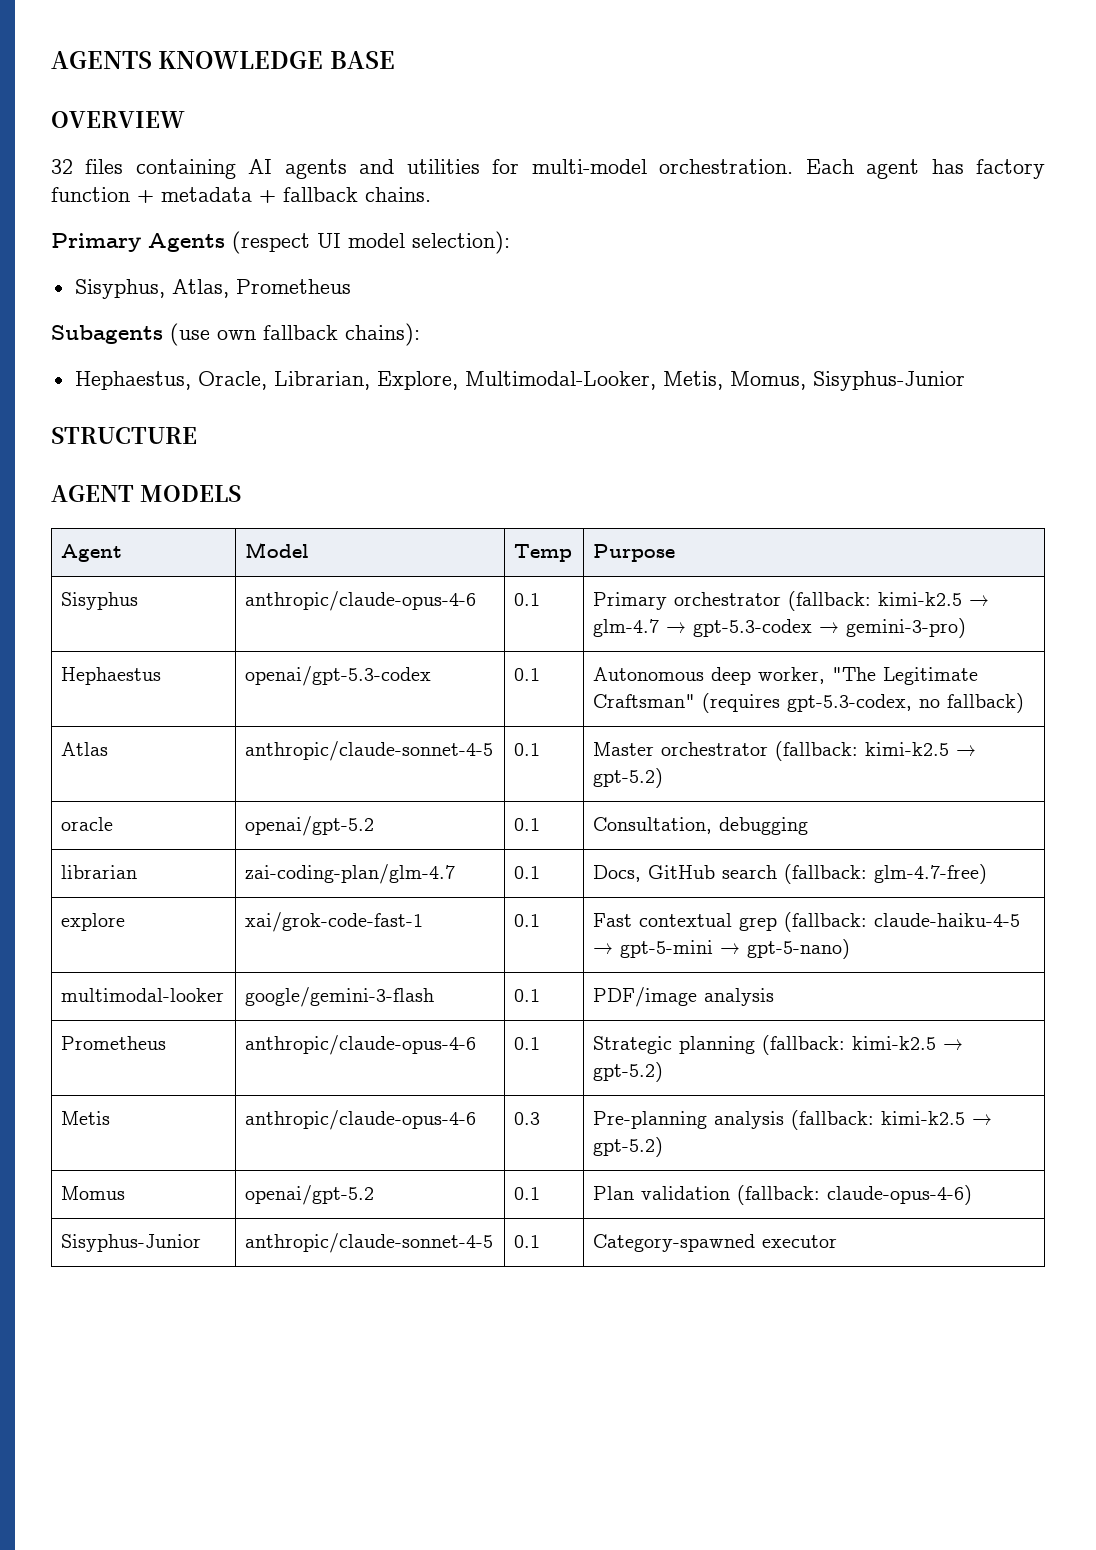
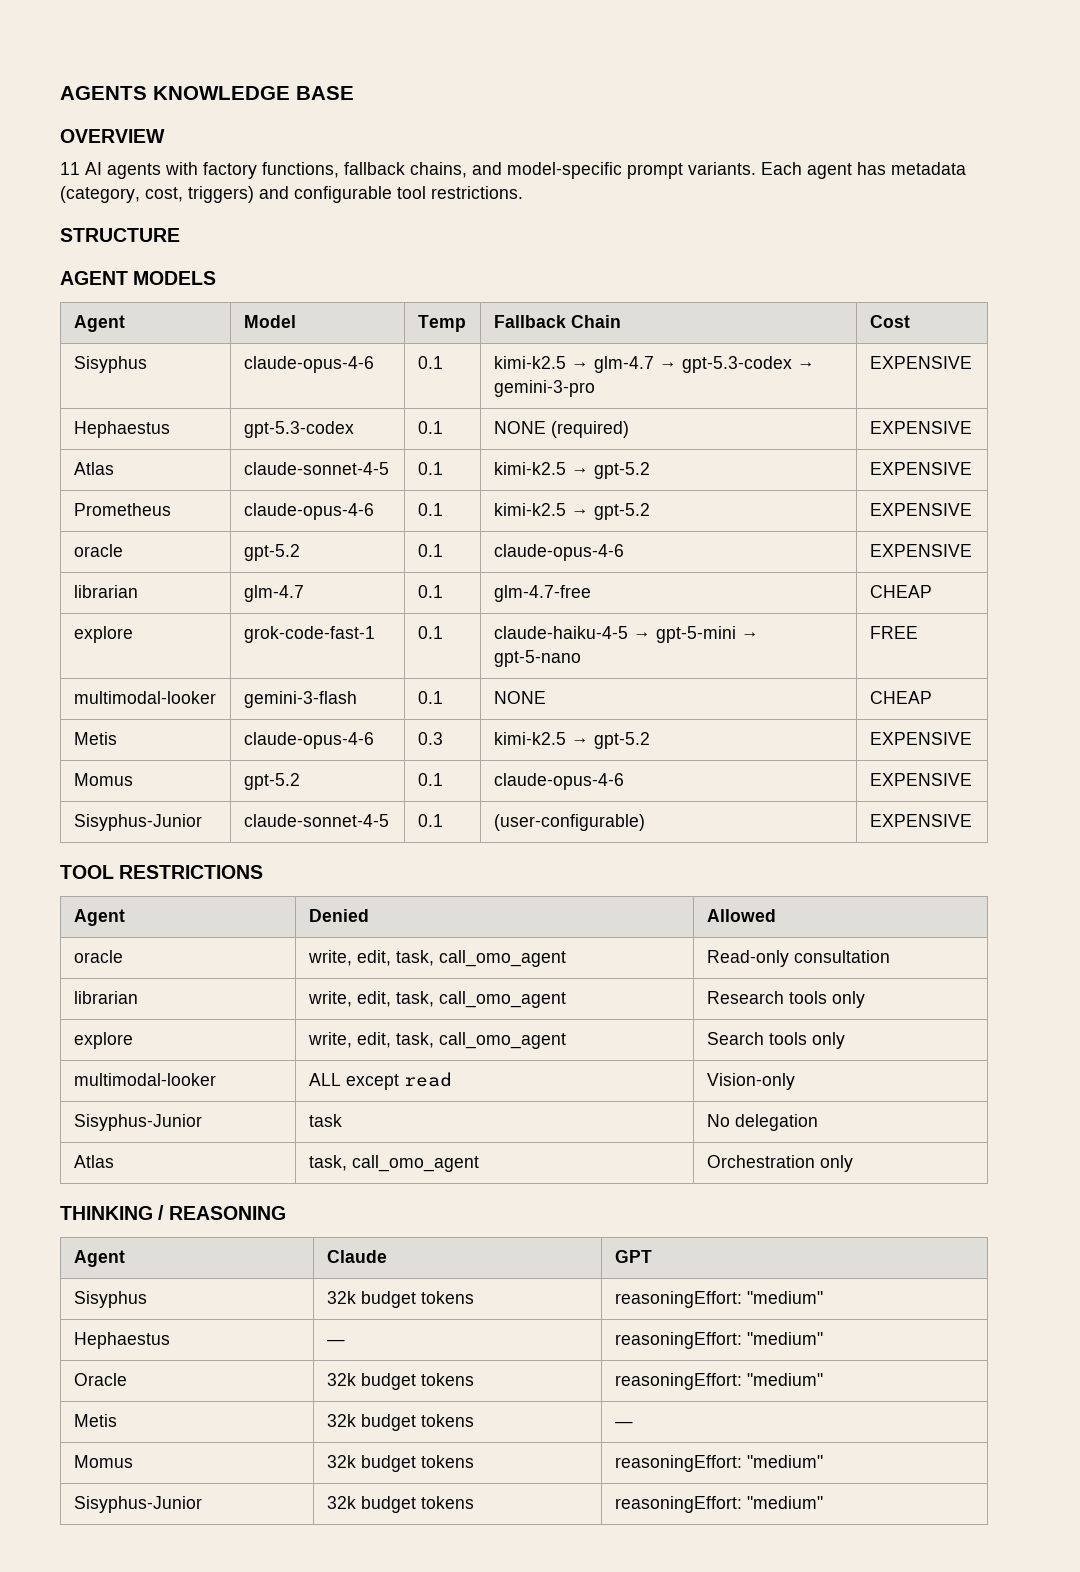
- 32 files containing AI agents and utilities for multi-model orchestration. Each agent has factory function + metadata + fallback chains.
- Primary Agents (respect UI model selection):
- Sisyphus, Atlas, Prometheus
- Subagents (use own fallback chains):
- Hephaestus, Oracle, Librarian, Explore, Multimodal-Looker, Metis, Momus, Sisyphus-Junior
+ 11 AI agents with factory functions, fallback chains, and model-specific prompt variants. Each agent has metadata (category, cost, triggers) and configurable tool restrictions.
- Agent | Model | Temp | Purpose
- Sisyphus | anthropic/claude-opus-4-6 | 0.1 | Primary orchestrator (fallback: kimi-k2.5 → glm-4.7 → gpt-5.3-codex → gemini-3-pro)
- Hephaestus | openai/gpt-5.3-codex | 0.1 | Autonomous deep worker, "The Legitimate Craftsman" (requires gpt-5.3-codex, no fallback)
- Atlas | anthropic/claude-sonnet-4-5 | 0.1 | Master orchestrator (fallback: kimi-k2.5 → gpt-5.2)
- oracle | openai/gpt-5.2 | 0.1 | Consultation, debugging
- librarian | zai-coding-plan/glm-4.7 | 0.1 | Docs, GitHub search (fallback: glm-4.7-free)
- explore | xai/grok-code-fast-1 | 0.1 | Fast contextual grep (fallback: claude-haiku-4-5 → gpt-5-mini → gpt-5-nano)
- multimodal-looker | google/gemini-3-flash | 0.1 | PDF/image analysis
- Prometheus | anthropic/claude-opus-4-6 | 0.1 | Strategic planning (fallback: kimi-k2.5 → gpt-5.2)
- Metis | anthropic/claude-opus-4-6 | 0.3 | Pre-planning analysis (fallback: kimi-k2.5 → gpt-5.2)
- Momus | openai/gpt-5.2 | 0.1 | Plan validation (fallback: claude-opus-4-6)
- Sisyphus-Junior | anthropic/claude-sonnet-4-5 | 0.1 | Category-spawned executor
+ Agent | Model | Temp | Fallback Chain | Cost
+ Sisyphus | claude-opus-4-6 | 0.1 | kimi-k2.5 → glm-4.7 → gpt-5.3-codex → gemini-3-pro | EXPENSIVE
+ Hephaestus | gpt-5.3-codex | 0.1 | NONE (required) | EXPENSIVE
+ Atlas | claude-sonnet-4-5 | 0.1 | kimi-k2.5 → gpt-5.2 | EXPENSIVE
+ Prometheus | claude-opus-4-6 | 0.1 | kimi-k2.5 → gpt-5.2 | EXPENSIVE
+ oracle | gpt-5.2 | 0.1 | claude-opus-4-6 | EXPENSIVE
+ librarian | glm-4.7 | 0.1 | glm-4.7-free | CHEAP
+ explore | grok-code-fast-1 | 0.1 | claude-haiku-4-5 → gpt-5-mini → gpt-5-nano | FREE
+ multimodal-looker | gemini-3-flash | 0.1 | NONE | CHEAP
+ Metis | claude-opus-4-6 | 0.3 | kimi-k2.5 → gpt-5.2 | EXPENSIVE
+ Momus | gpt-5.2 | 0.1 | claude-opus-4-6 | EXPENSIVE
+ Sisyphus-Junior | claude-sonnet-4-5 | 0.1 | (user-configurable) | EXPENSIVE
+ TOOL RESTRICTIONS
+ Agent | Denied | Allowed
+ oracle | write, edit, task, call_omo_agent | Read-only consultation
+ librarian | write, edit, task, call_omo_agent | Research tools only
+ explore | write, edit, task, call_omo_agent | Search tools only
+ multimodal-looker | ALL except read | Vision-only
+ Sisyphus-Junior | task | No delegation
+ Atlas | task, call_omo_agent | Orchestration only
+ THINKING / REASONING
+ Agent | Claude | GPT
+ Sisyphus | 32k budget tokens | reasoningEffort: "medium"
+ Hephaestus | — | reasoningEffort: "medium"
+ Oracle | 32k budget tokens | reasoningEffort: "medium"
+ Metis | 32k budget tokens | —
+ Momus | 32k budget tokens | reasoningEffort: "medium"
+ Sisyphus-Junior | 32k budget tokens | reasoningEffort: "medium"

